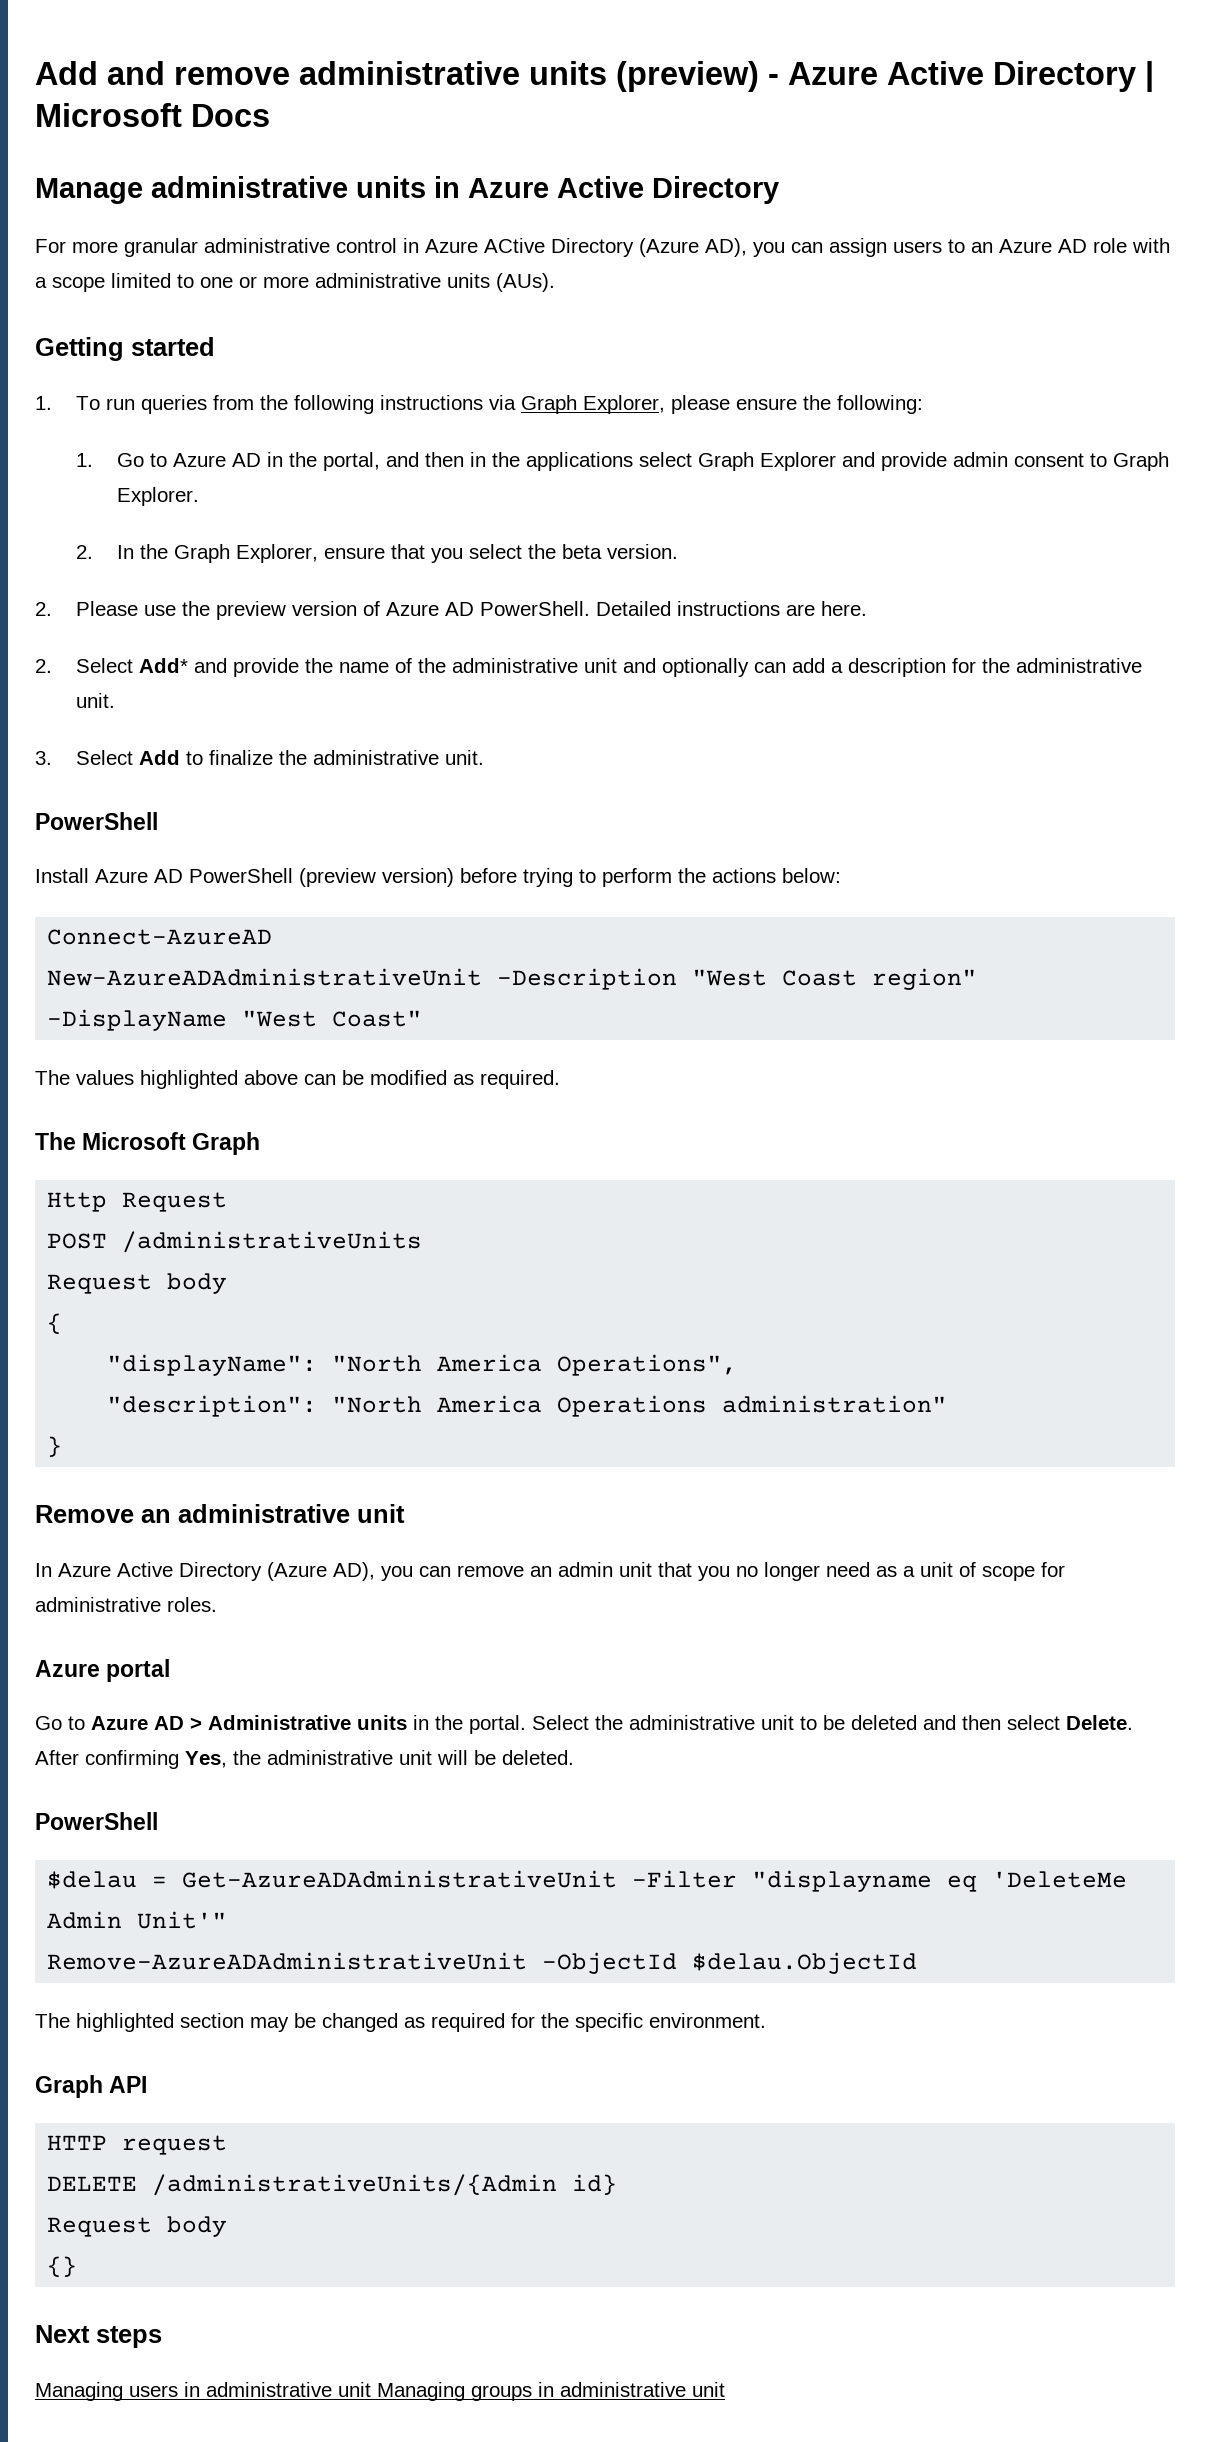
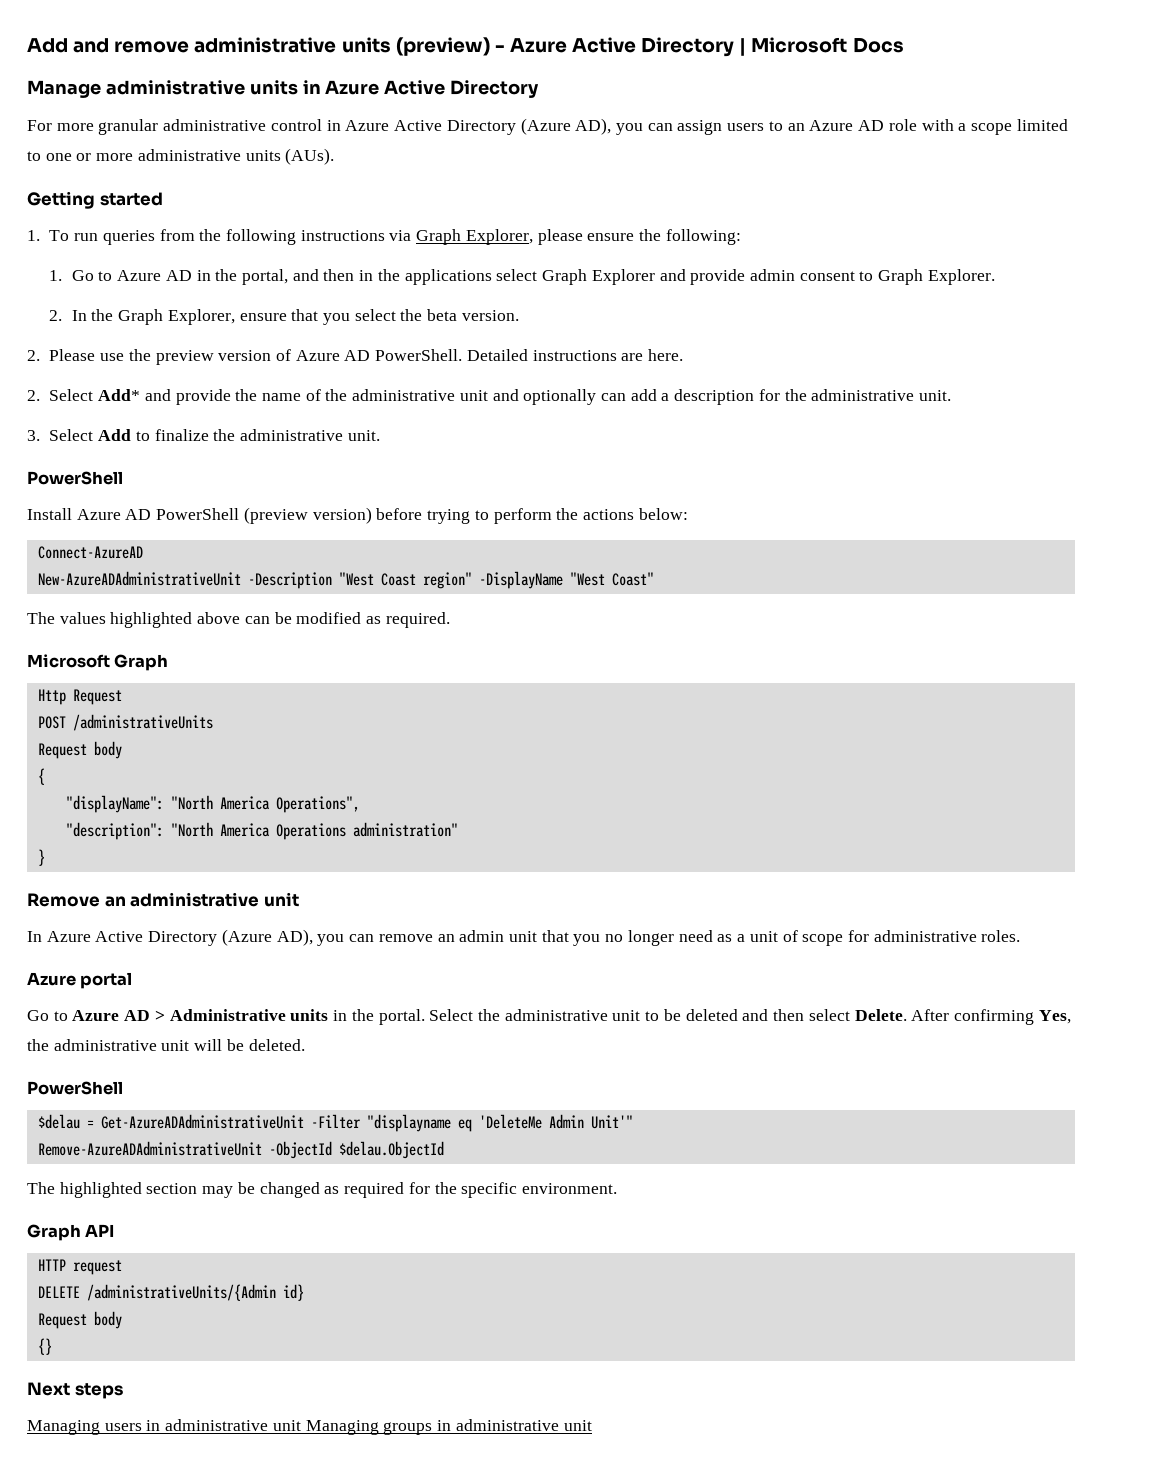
- For more granular administrative control in Azure ACtive Directory (Azure AD), you can assign users to an Azure AD role with a scope limited to one or more administrative units (AUs).
+ For more granular administrative control in Azure Active Directory (Azure AD), you can assign users to an Azure AD role with a scope limited to one or more administrative units (AUs).
- The Microsoft Graph
+ Microsoft Graph

